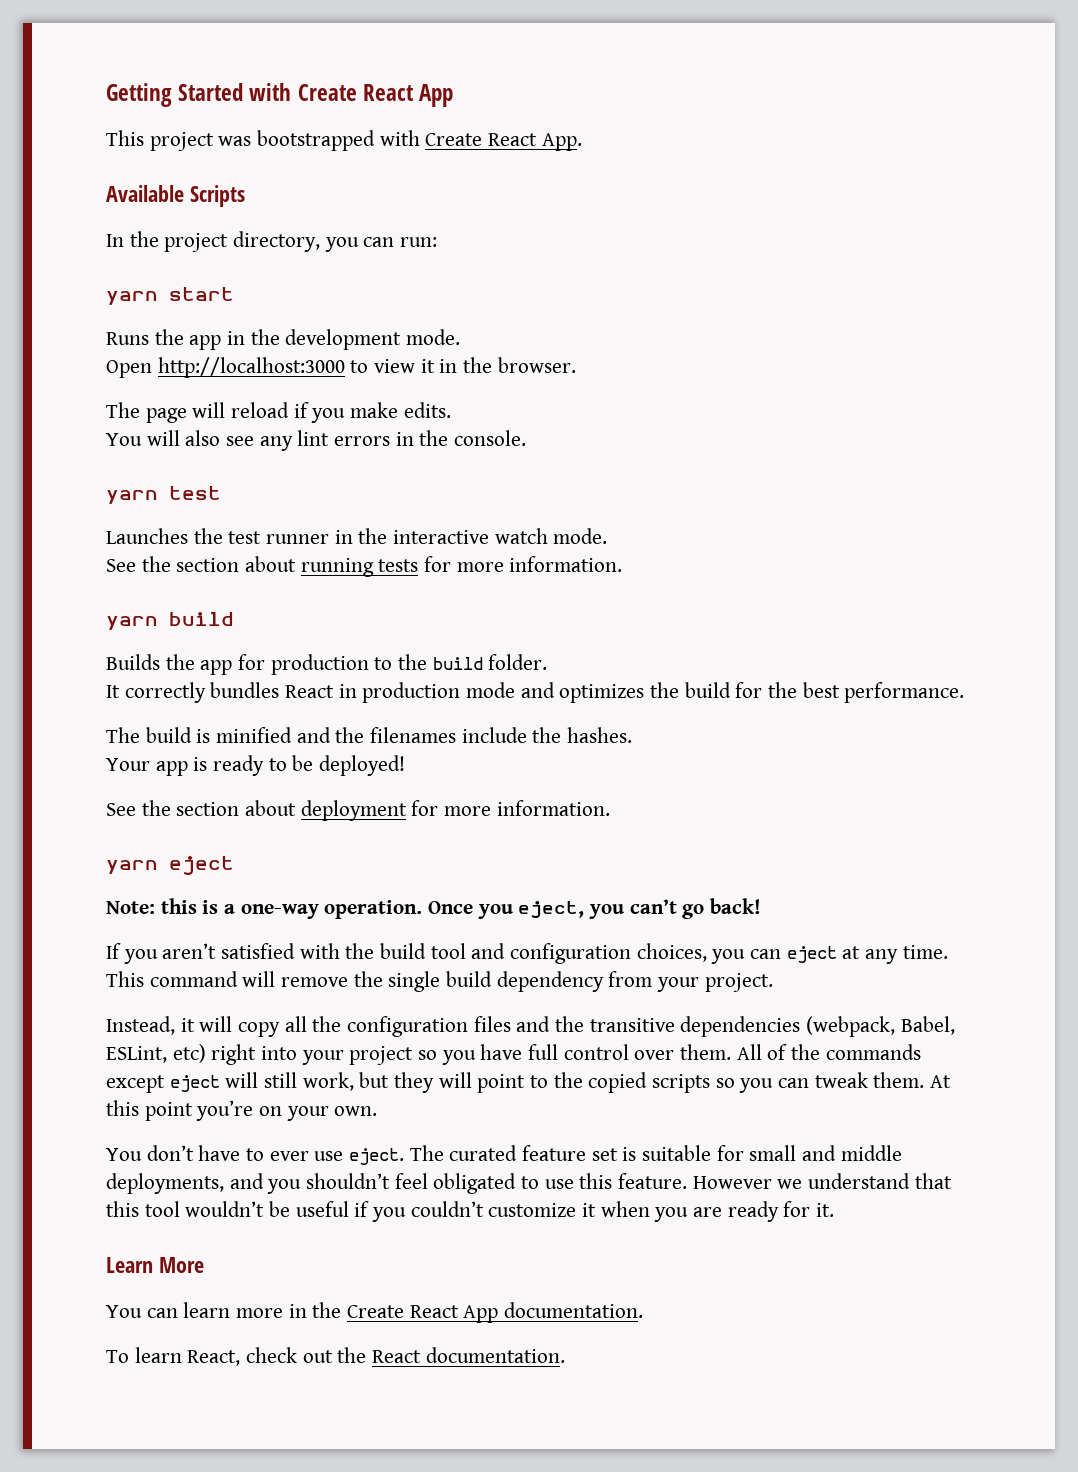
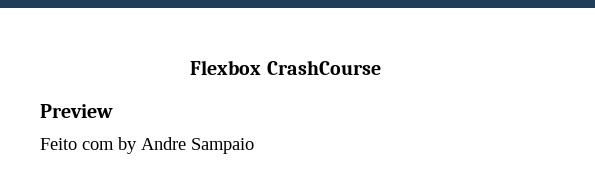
- Getting Started with Create React App
- This project was bootstrapped with Create React App.
- Available Scripts
- In the project directory, you can run:
- yarn start
- Runs the app in the development mode.
- Open http://localhost:3000 to view it in the browser.
- The page will reload if you make edits.
- You will also see any lint errors in the console.
- yarn test
- Launches the test runner in the interactive watch mode.
- See the section about running tests for more information.
- yarn build
- Builds the app for production to the build folder.
- It correctly bundles React in production mode and optimizes the build for the best performance.
- The build is minified and the filenames include the hashes.
- Your app is ready to be deployed!
- See the section about deployment for more information.
- yarn eject
- Note: this is a one-way operation. Once you eject, you can’t go back!
- If you aren’t satisfied with the build tool and configuration choices, you can eject at any time. This command will remove the single build dependency from your project.
- Instead, it will copy all the configuration files and the transitive dependencies (webpack, Babel, ESLint, etc) right into your project so you have full control over them. All of the commands except eject will still work, but they will point to the copied scripts so you can tweak them. At this point you’re on your own.
- You don’t have to ever use eject. The curated feature set is suitable for small and middle deployments, and you shouldn’t feel obligated to use this feature. However we understand that this tool wouldn’t be useful if you couldn’t customize it when you are ready for it.
- Learn More
- You can learn more in the Create React App documentation.
- To learn React, check out the React documentation.
+ Flexbox CrashCourse
+ Preview
+ Feito com by Andre Sampaio

